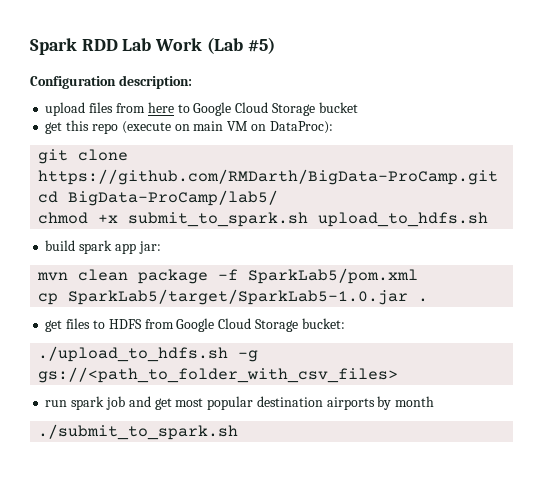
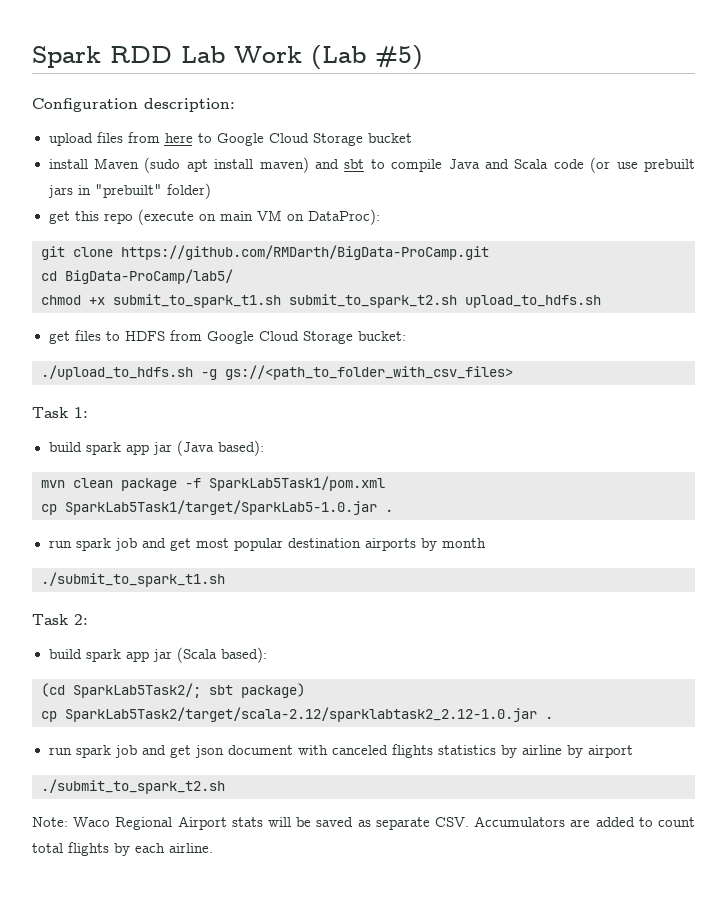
+ install Maven (sudo apt install maven) and sbt to compile Java and Scala code (or use prebuilt jars in "prebuilt" folder)
- chmod +x submit_to_spark.sh upload_to_hdfs.sh
+ chmod +x submit_to_spark_t1.sh submit_to_spark_t2.sh upload_to_hdfs.sh
- build spark app jar:
- mvn clean package -f SparkLab5/pom.xml
- cp SparkLab5/target/SparkLab5-1.0.jar .
+ Task 1:
+ build spark app jar (Java based):
+ mvn clean package -f SparkLab5Task1/pom.xml
+ cp SparkLab5Task1/target/SparkLab5-1.0.jar .
- ./submit_to_spark.sh
+ ./submit_to_spark_t1.sh
+ Task 2:
+ build spark app jar (Scala based):
+ (cd SparkLab5Task2/; sbt package)
+ cp SparkLab5Task2/target/scala-2.12/sparklabtask2_2.12-1.0.jar .
+ run spark job and get json document with canceled flights statistics by airline by airport
+ ./submit_to_spark_t2.sh
+ Note: Waco Regional Airport stats will be saved as separate CSV. Accumulators are added to count total flights by each airline.

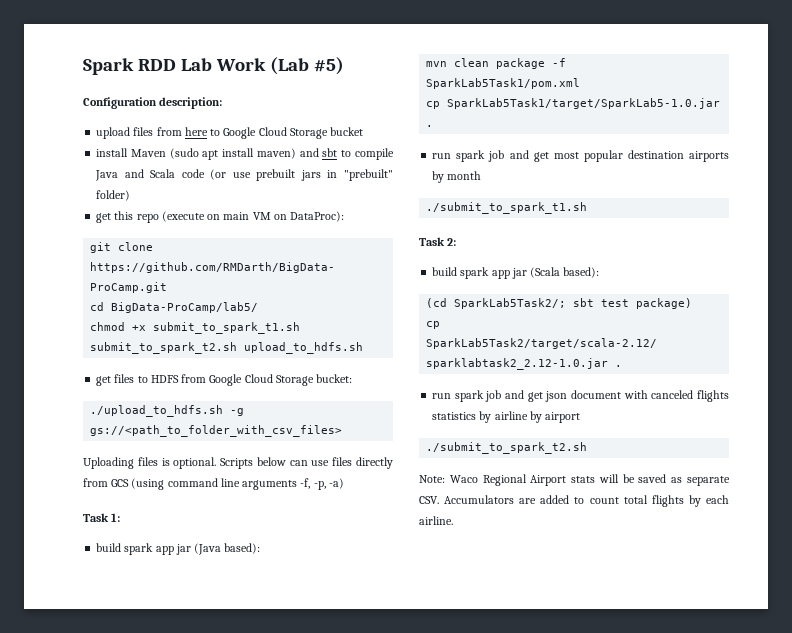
+ Uploading files is optional. Scripts below can use files directly from GCS (using command line arguments -f, -p, -a)
- (cd SparkLab5Task2/; sbt package)
+ (cd SparkLab5Task2/; sbt test package)

